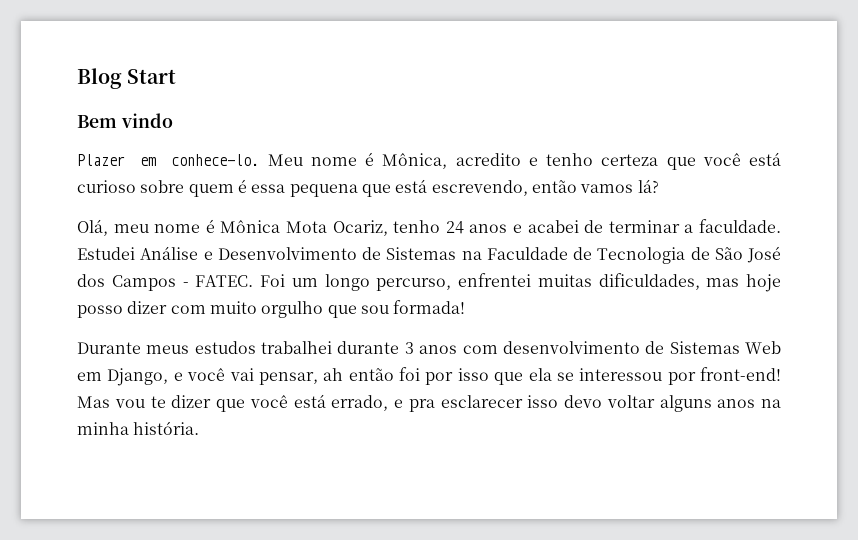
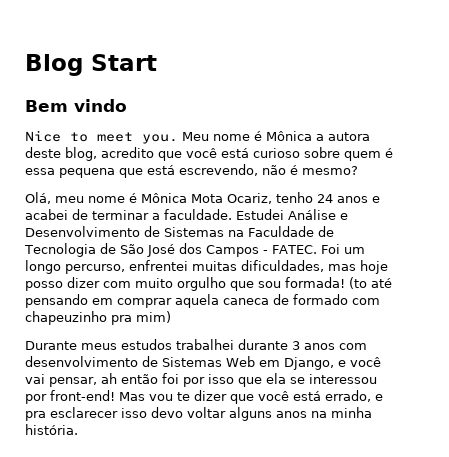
- Plazer em conhece-lo. Meu nome é Mônica, acredito e tenho certeza que você está curioso sobre quem é essa pequena que está escrevendo, então vamos lá?
+ Nice to meet you. Meu nome é Mônica a autora deste blog, acredito que você está curioso sobre quem é essa pequena que está escrevendo, não é mesmo?
+ (to até pensando em comprar aquela caneca de formado com chapeuzinho pra mim)

